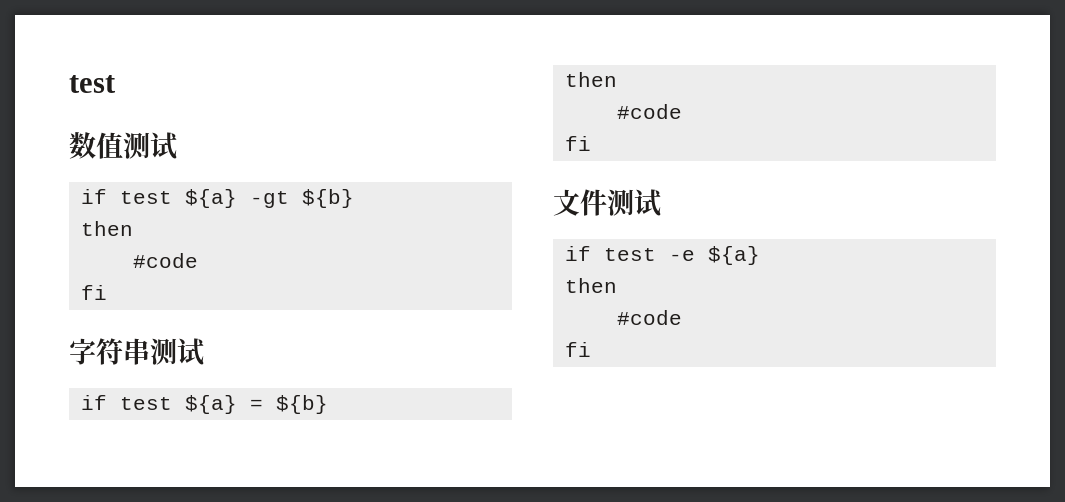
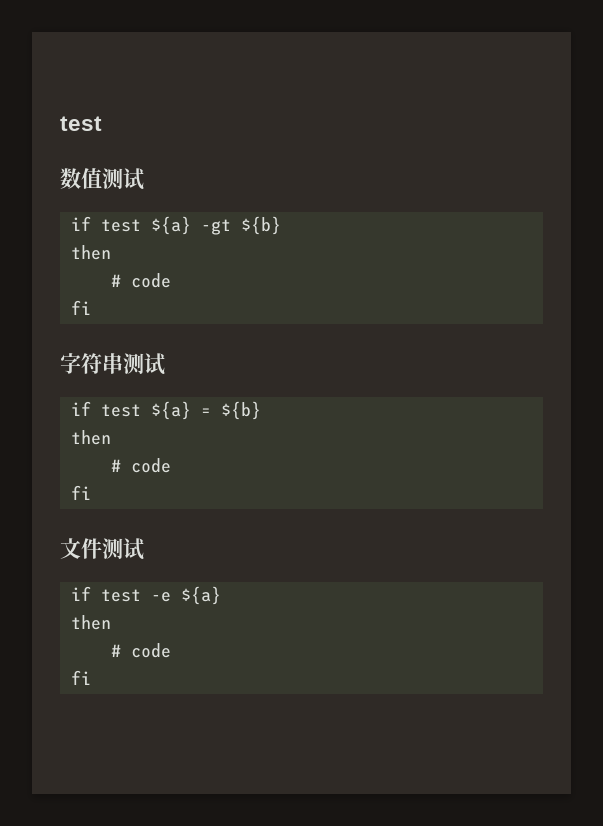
  if test ${a} -gt ${b}
  then
- #code
+ # code
  if test ${a} = ${b}
  then
- #code
+ # code
  if test -e ${a}
  then
- #code
+ # code

